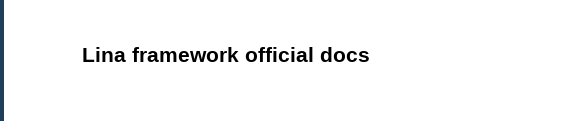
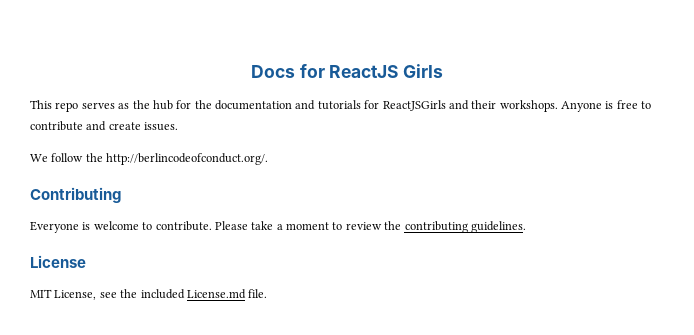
- Lina framework official docs
+ Docs for ReactJS Girls
+ This repo serves as the hub for the documentation and tutorials for ReactJSGirls and their workshops. Anyone is free to contribute and create issues.
+ We follow the http://berlincodeofconduct.org/.
+ Contributing
+ Everyone is welcome to contribute. Please take a moment to review the contributing guidelines.
+ License
+ MIT License, see the included License.md file.

